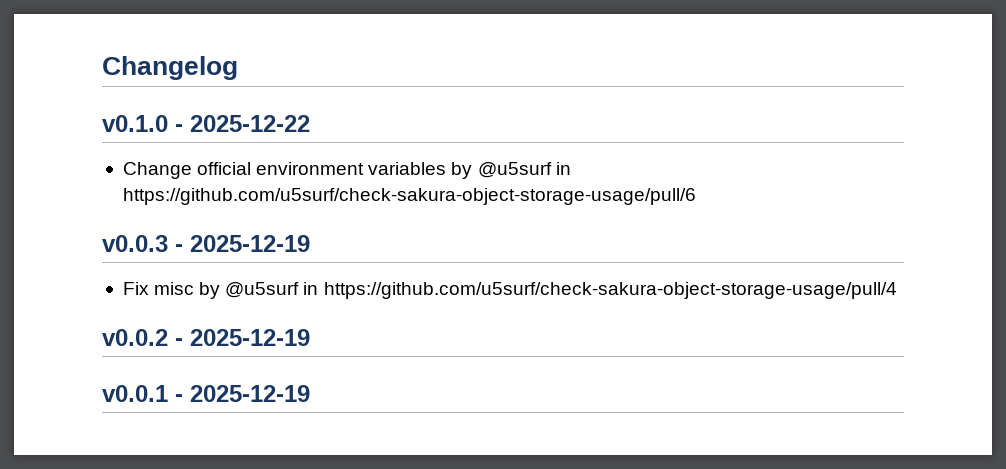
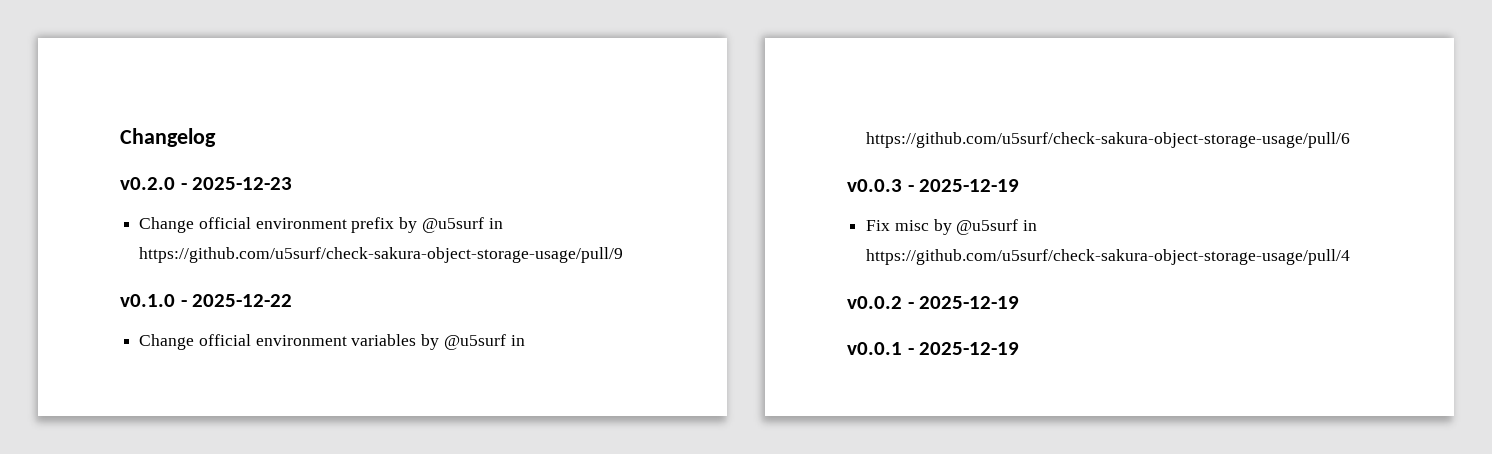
+ v0.2.0 - 2025-12-23
+ Change official environment prefix by @u5surf in https://github.com/u5surf/check-sakura-object-storage-usage/pull/9

